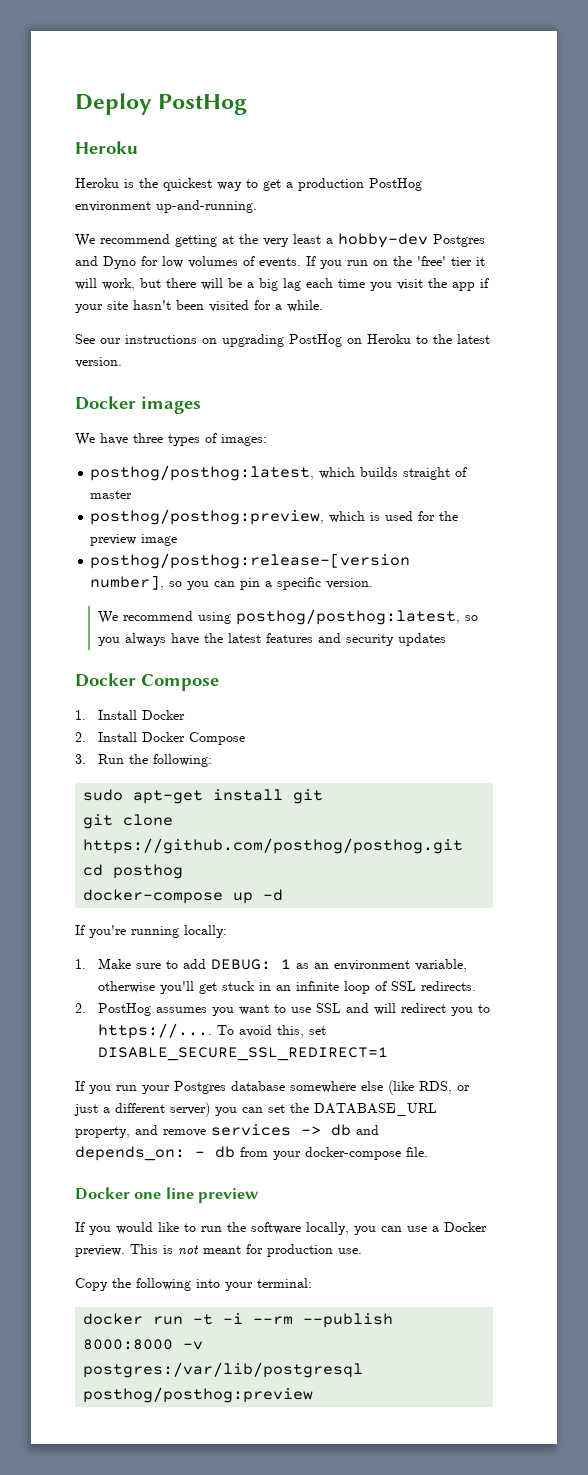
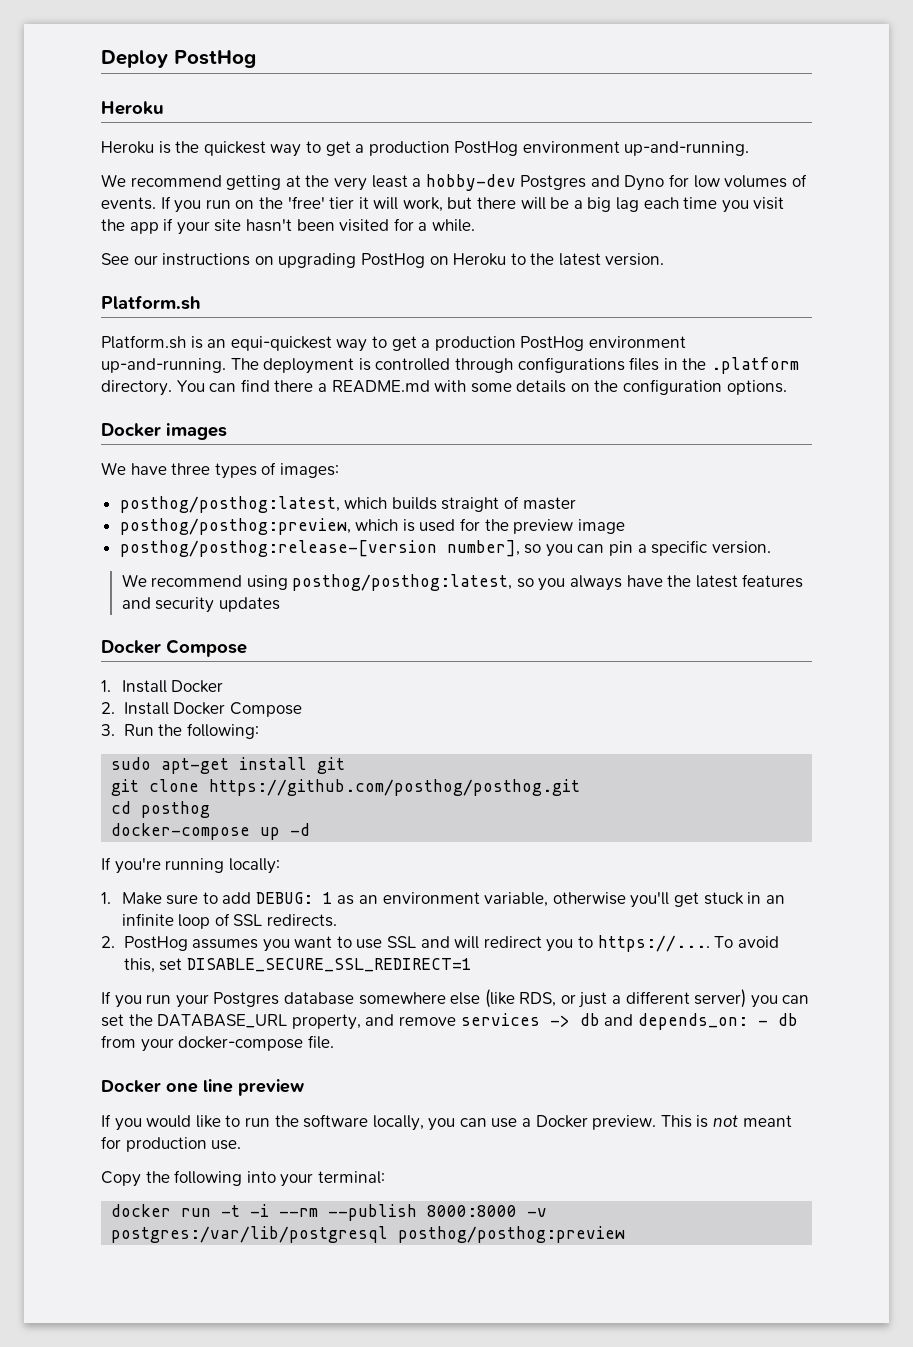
  See our instructions on upgrading PostHog on Heroku to the latest version.
+ Platform.sh
+ Platform.sh is an equi-quickest way to get a production PostHog environment up-and-running. The deployment is controlled through configurations files in the .platform directory. You can find there a README.md with some details on the configuration options.

